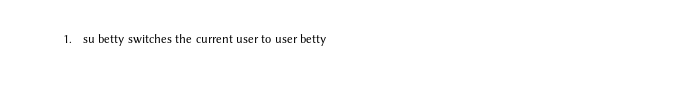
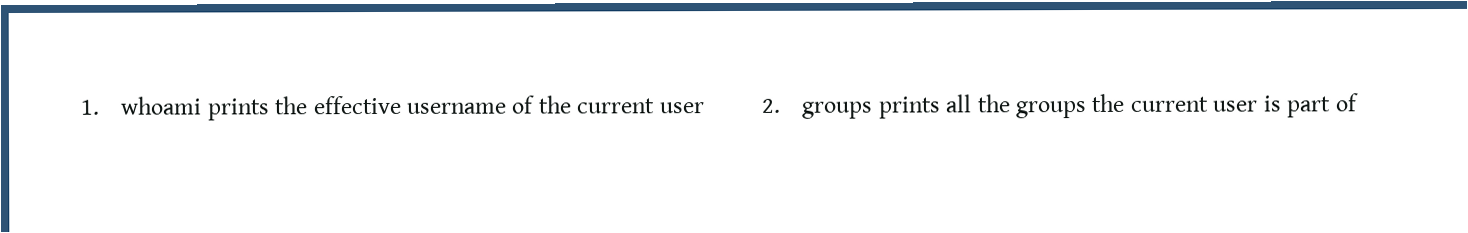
- 1. su betty switches the current user to user betty
+ 1. whoami prints the effective username of the current user
+ 2. groups prints all the groups the current user is part of

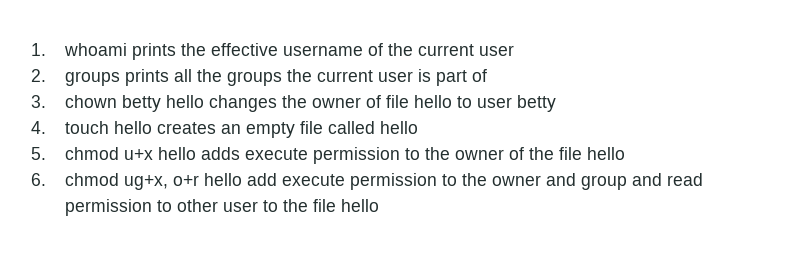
+ 3. chown betty hello changes the owner of file hello to user betty
+ 4. touch hello creates an empty file called hello
+ 5. chmod u+x hello adds execute permission to the owner of the file hello
+ 6. chmod ug+x, o+r hello add execute permission to the owner and group and read permission to other user to the file hello

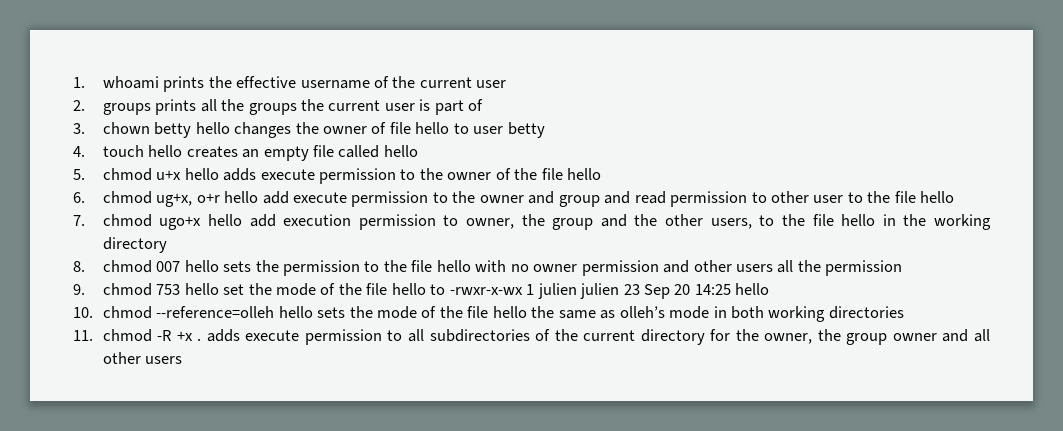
+ 7. chmod ugo+x hello add execution permission to owner, the group and the other users, to the file hello in the working directory
+ 8. chmod 007 hello sets the permission to the file hello with no owner permission and other users all the permission
+ 9. chmod 753 hello set the mode of the file hello to -rwxr-x-wx 1 julien julien 23 Sep 20 14:25 hello
+ 10. chmod --reference=olleh hello sets the mode of the file hello the same as olleh’s mode in both working directories
+ 11. chmod -R +x . adds execute permission to all subdirectories of the current directory for the owner, the group owner and all other users

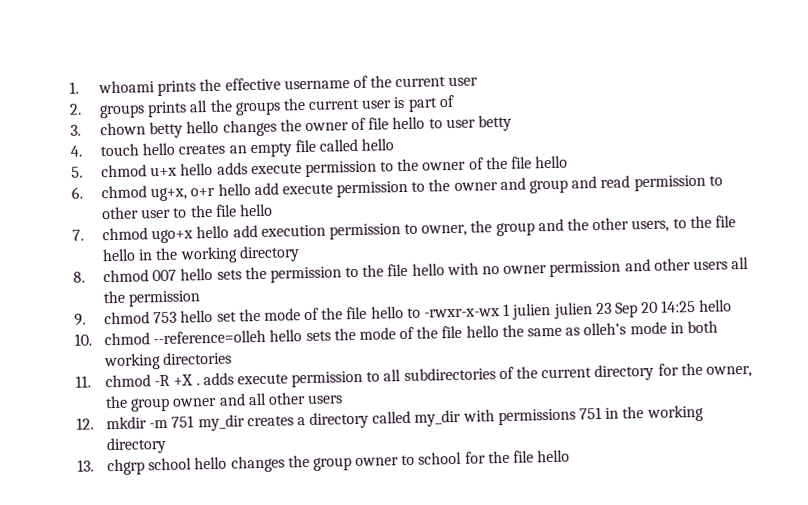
- 11. chmod -R +x . adds execute permission to all subdirectories of the current directory for the owner, the group owner and all other users
+ 11. chmod -R +X . adds execute permission to all subdirectories of the current directory for the owner, the group owner and all other users
+ 12. mkdir -m 751 my_dir creates a directory called my_dir with permissions 751 in the working directory
+ 13. chgrp school hello changes the group owner to school for the file hello

